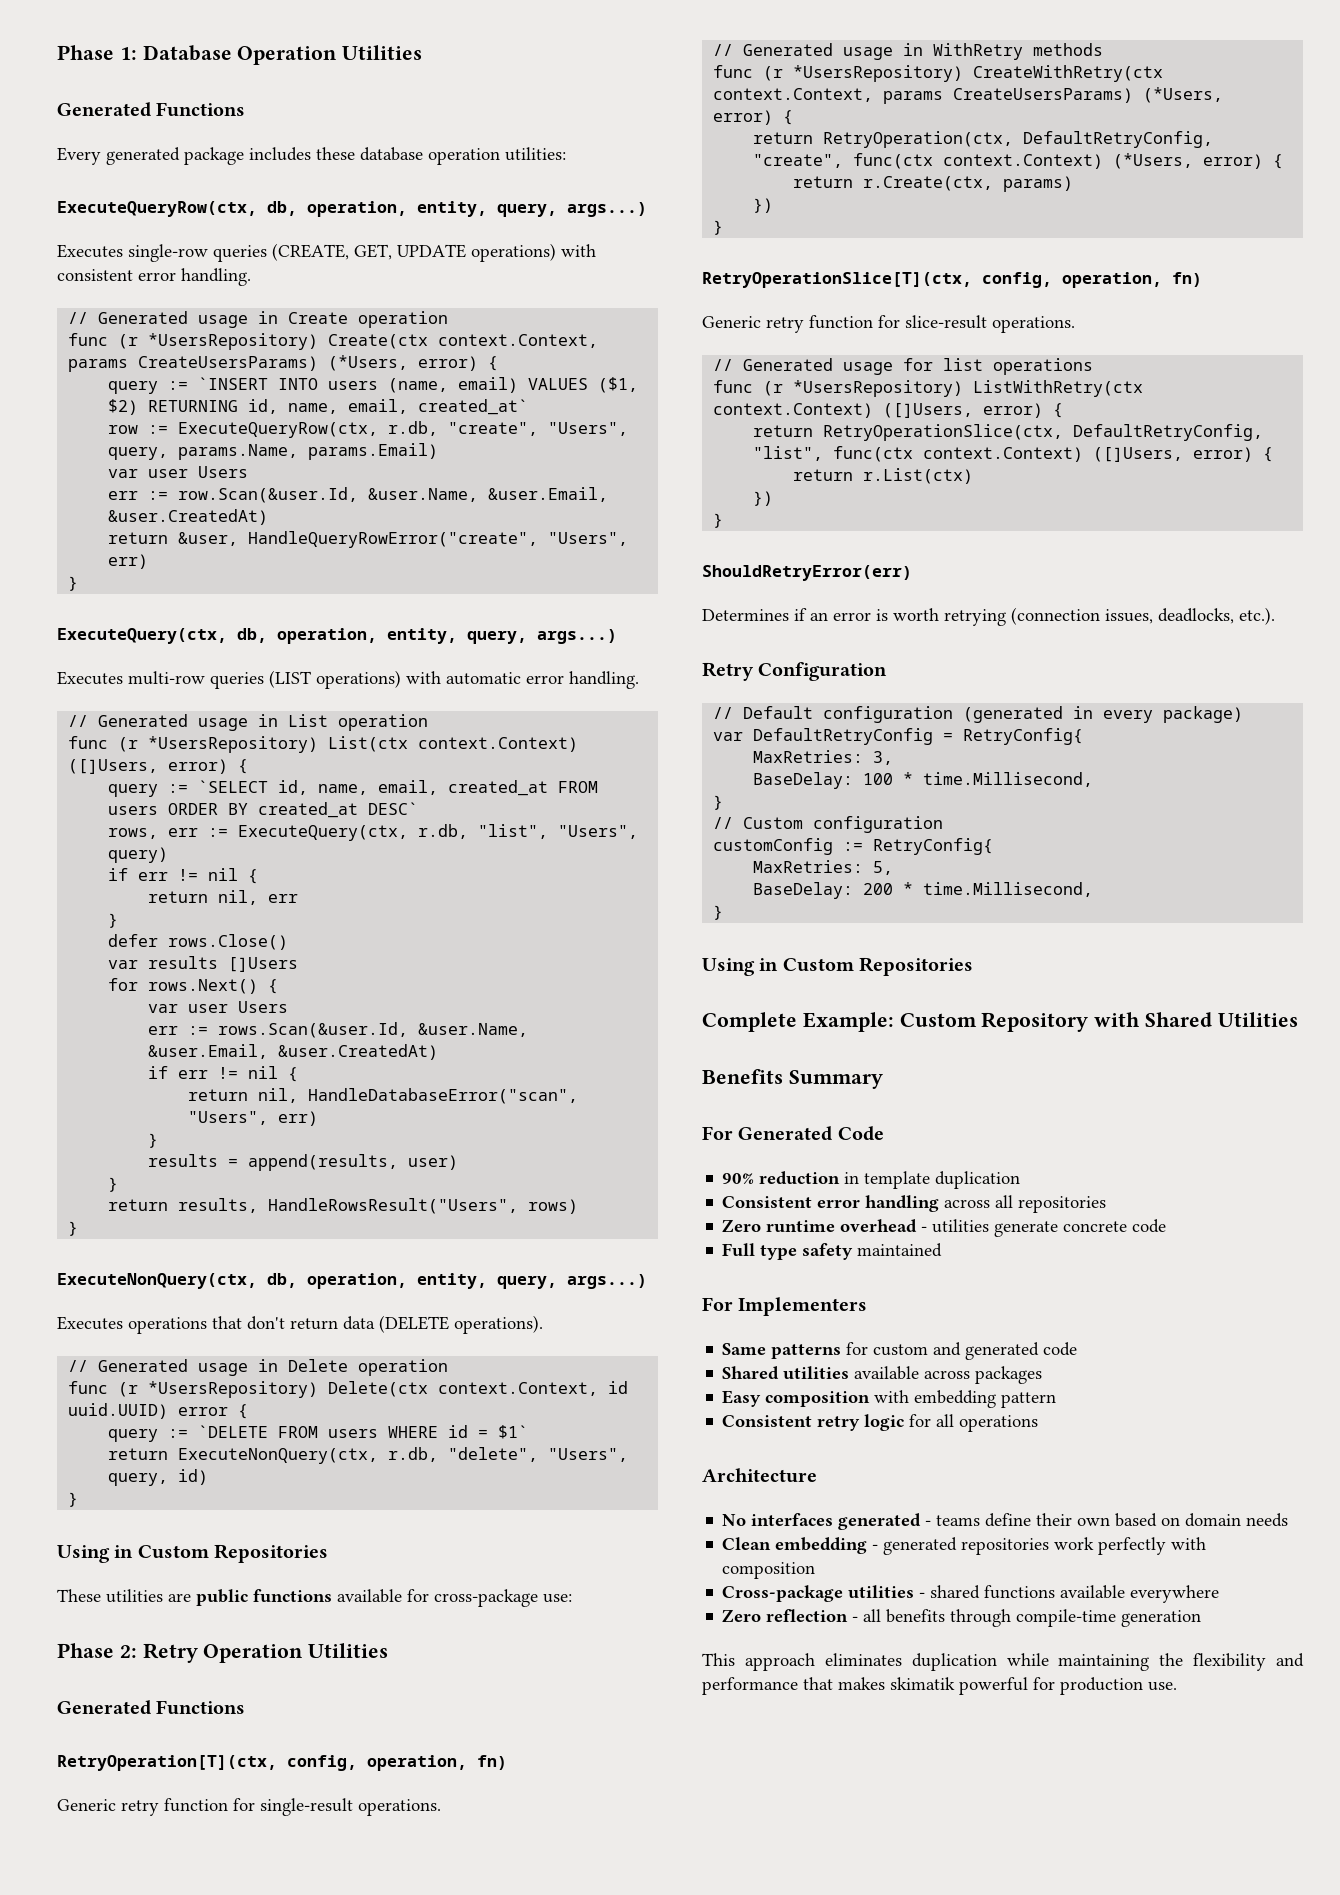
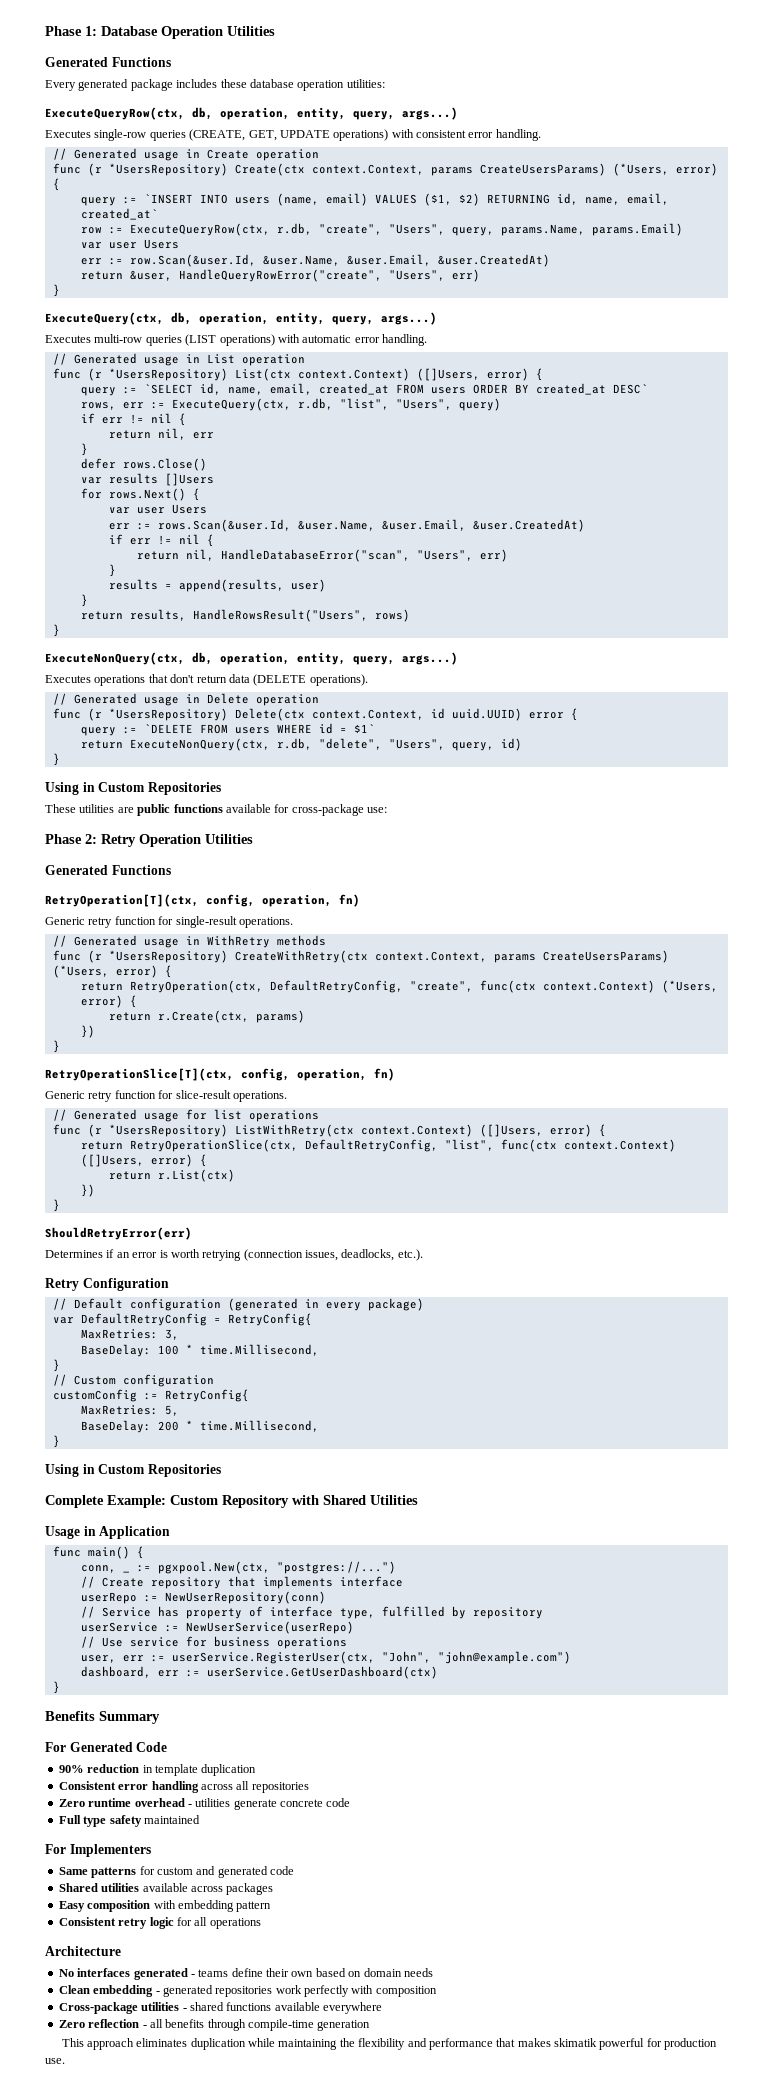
+ Usage in Application
+ func main() {
+ conn, _ := pgxpool.New(ctx, "postgres://...")
+ // Create repository that implements interface
+ userRepo := NewUserRepository(conn)
+ // Service has property of interface type, fulfilled by repository
+ userService := NewUserService(userRepo)
+ // Use service for business operations
+ user, err := userService.RegisterUser(ctx, "John", "john@example.com")
+ dashboard, err := userService.GetUserDashboard(ctx)
+ }

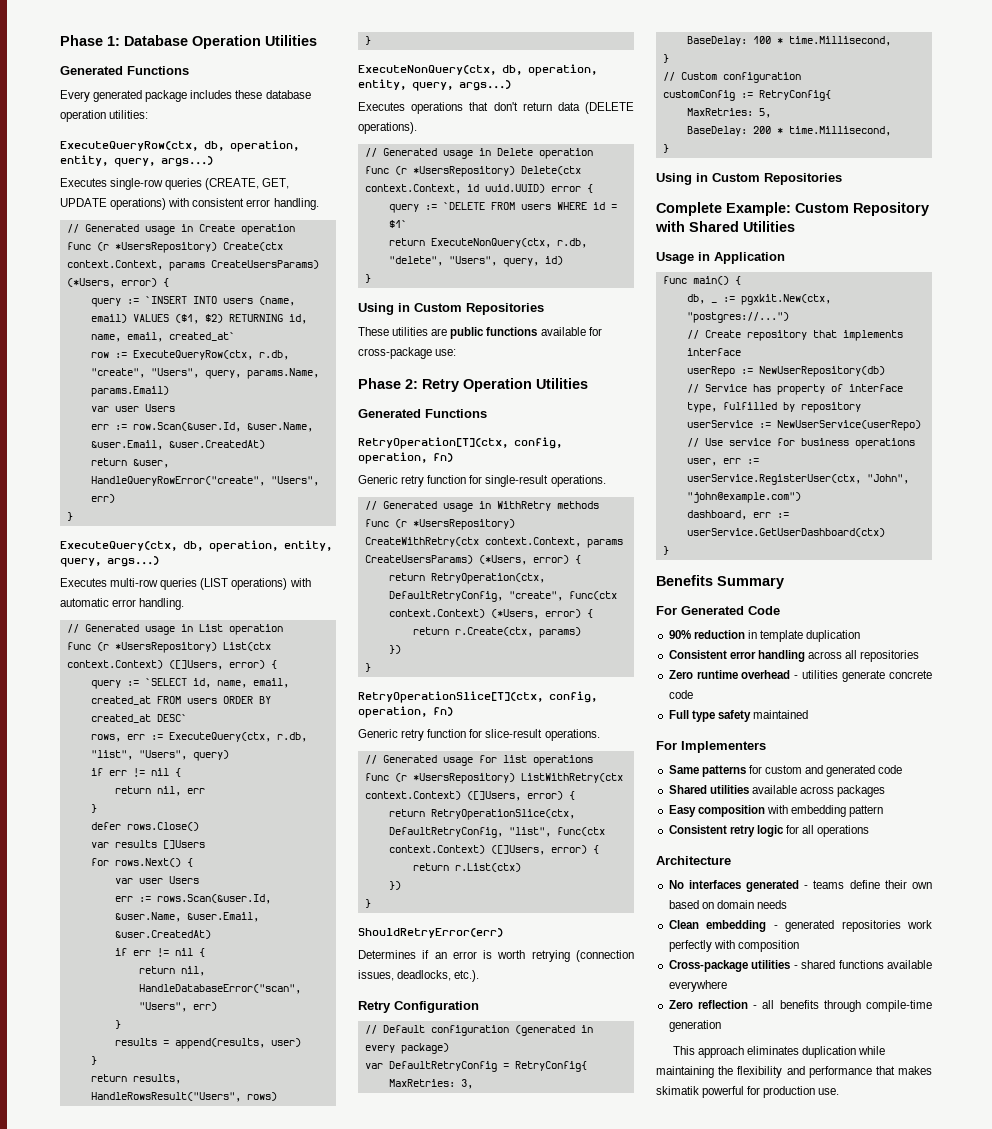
- conn, _ := pgxpool.New(ctx, "postgres://...")
+ db, _ := pgxkit.New(ctx, "postgres://...")
- userRepo := NewUserRepository(conn)
+ userRepo := NewUserRepository(db)

